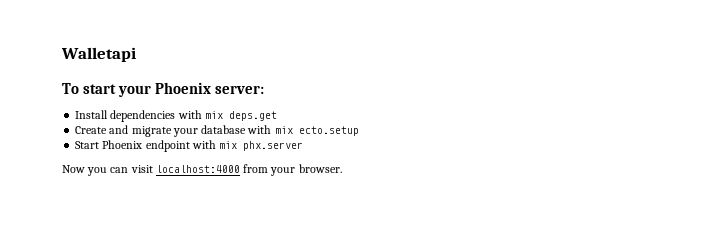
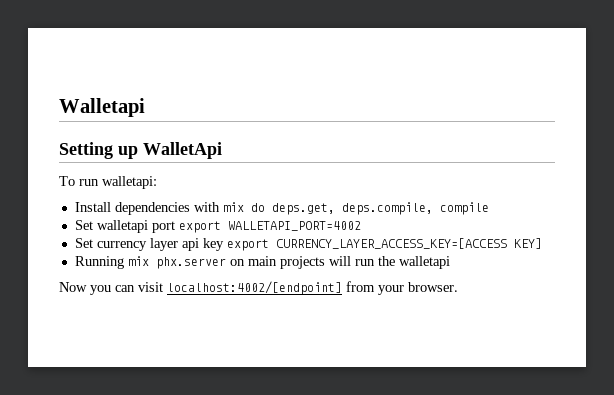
- To start your Phoenix server:
- Install dependencies with mix deps.get
- Create and migrate your database with mix ecto.setup
- Start Phoenix endpoint with mix phx.server
+ Setting up WalletApi
+ To run walletapi:
+ Install dependencies with mix do deps.get, deps.compile, compile
+ Set walletapi port export WALLETAPI_PORT=4002
+ Set currency layer api key export CURRENCY_LAYER_ACCESS_KEY=[ACCESS KEY]
+ Running mix phx.server on main projects will run the walletapi
- Now you can visit localhost:4000 from your browser.
+ Now you can visit localhost:4002/[endpoint] from your browser.

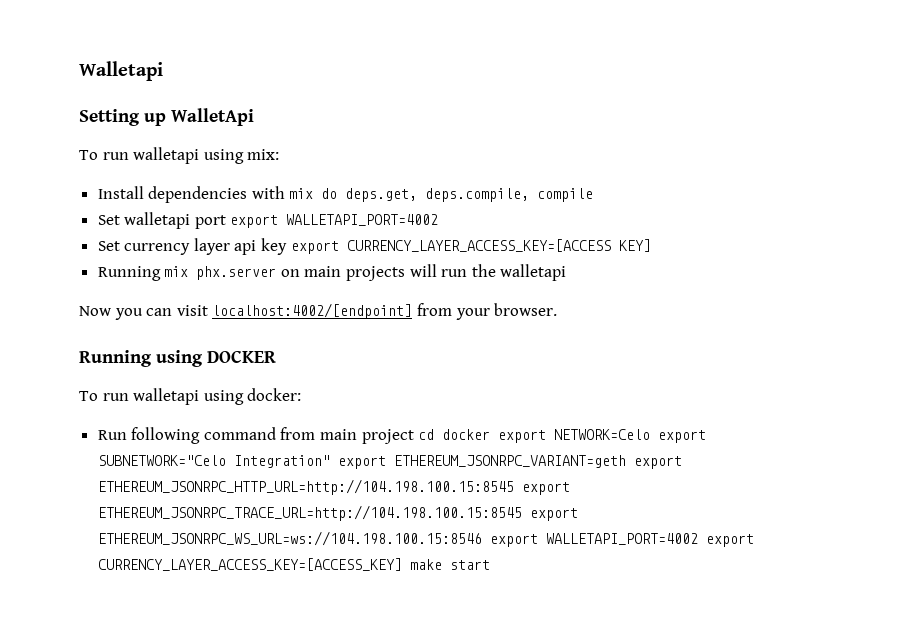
- To run walletapi:
+ To run walletapi using mix:
+ Running using DOCKER
+ To run walletapi using docker:
+ Run following command from main project cd docker export NETWORK=Celo export SUBNETWORK="Celo Integration" export ETHEREUM_JSONRPC_VARIANT=geth export ETHEREUM_JSONRPC_HTTP_URL=http://104.198.100.15:8545 export ETHEREUM_JSONRPC_TRACE_URL=http://104.198.100.15:8545 export ETHEREUM_JSONRPC_WS_URL=ws://104.198.100.15:8546 export WALLETAPI_PORT=4002 export CURRENCY_LAYER_ACCESS_KEY=[ACCESS_KEY] make start

